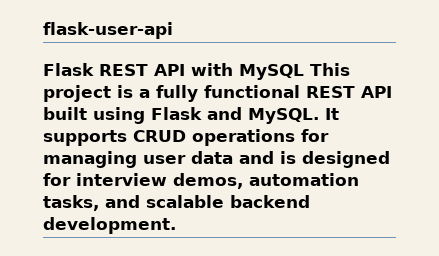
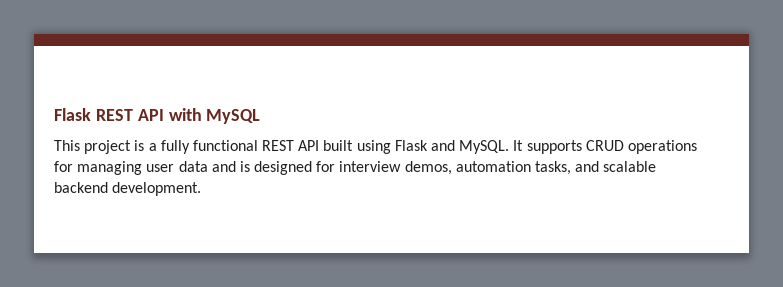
- flask-user-api
- Flask REST API with MySQL This project is a fully functional REST API built using Flask and MySQL.
+ Flask REST API with MySQL
+ This project is a fully functional REST API built using Flask and MySQL.

